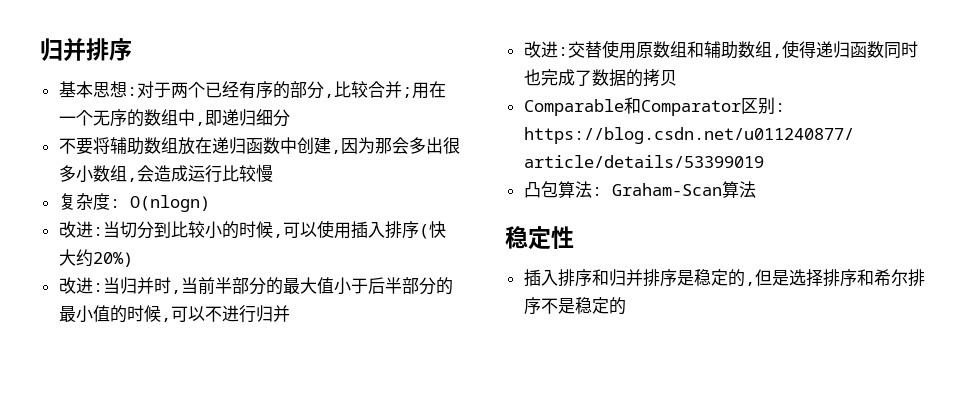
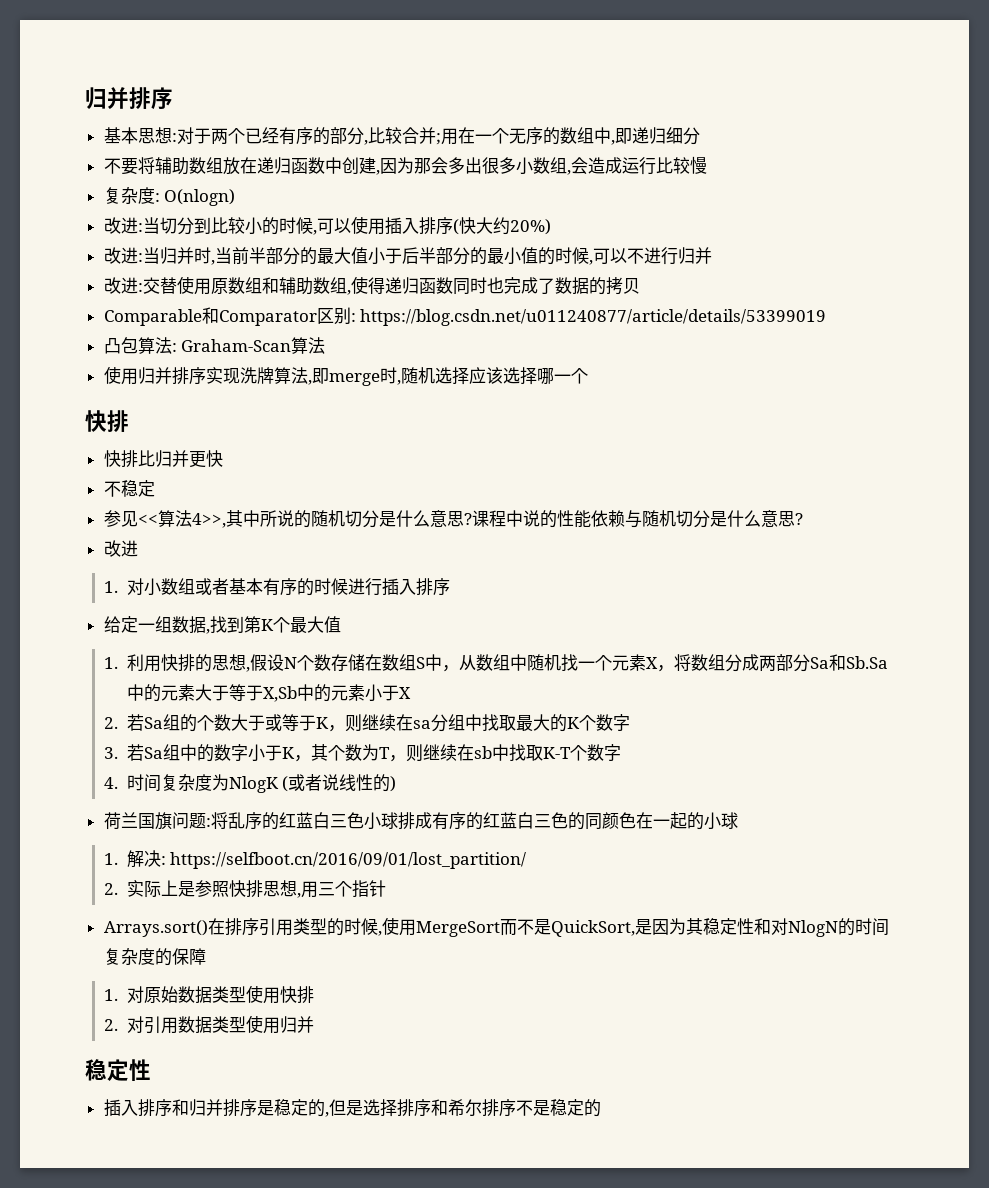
+ 使用归并排序实现洗牌算法,即merge时,随机选择应该选择哪一个
+ 快排
+ 快排比归并更快
+ 不稳定
+ 参见<<算法4>>,其中所说的随机切分是什么意思?课程中说的性能依赖与随机切分是什么意思?
+ 改进
+ 1.对小数组或者基本有序的时候进行插入排序
+ 给定一组数据,找到第K个最大值
+ 1.利用快排的思想,假设N个数存储在数组S中，从数组中随机找一个元素X，将数组分成两部分Sa和Sb.Sa中的元素大于等于X,Sb中的元素小于X
+ 2.若Sa组的个数大于或等于K，则继续在sa分组中找取最大的K个数字
+ 3.若Sa组中的数字小于K，其个数为T，则继续在sb中找取K-T个数字
+ 4.时间复杂度为NlogK (或者说线性的)
+ 荷兰国旗问题:将乱序的红蓝白三色小球排成有序的红蓝白三色的同颜色在一起的小球
+ 1.解决: https://selfboot.cn/2016/09/01/lost_partition/
+ 2.实际上是参照快排思想,用三个指针
+ Arrays.sort()在排序引用类型的时候,使用MergeSort而不是QuickSort,是因为其稳定性和对NlogN的时间复杂度的保障
+ 1.对原始数据类型使用快排
+ 2.对引用数据类型使用归并

